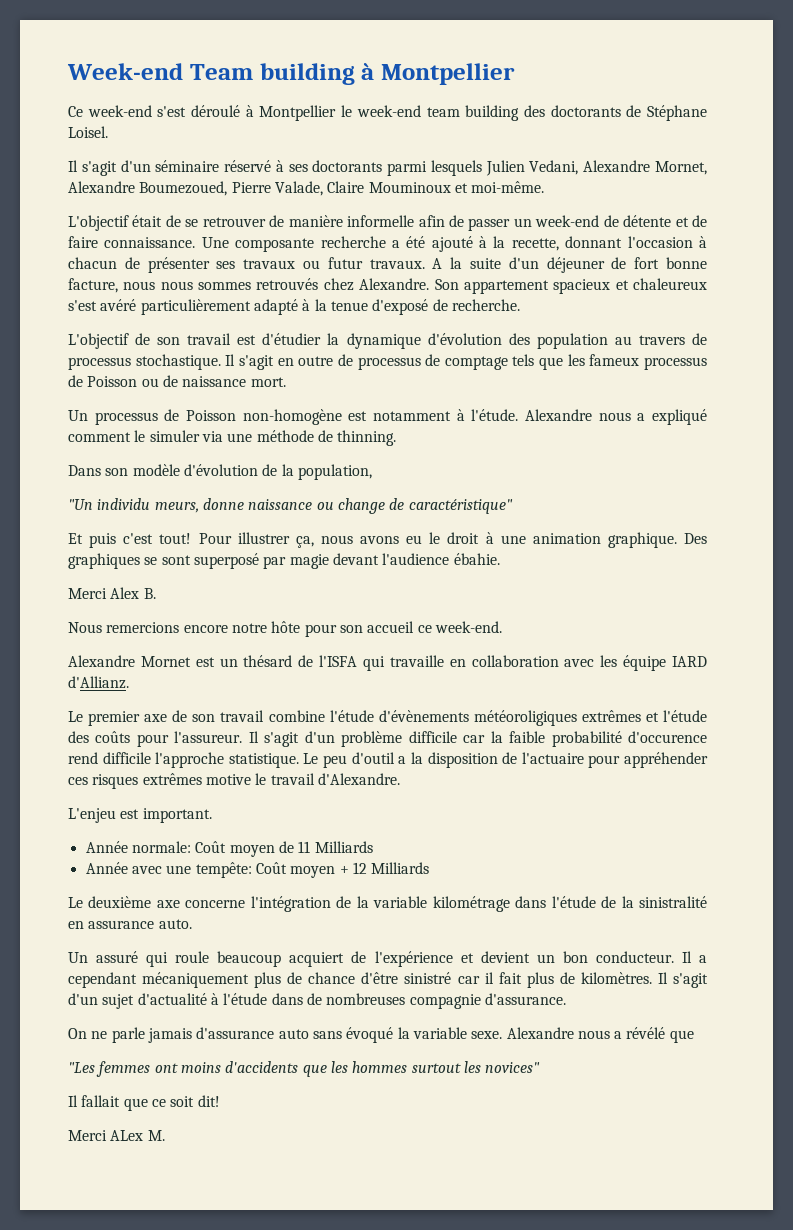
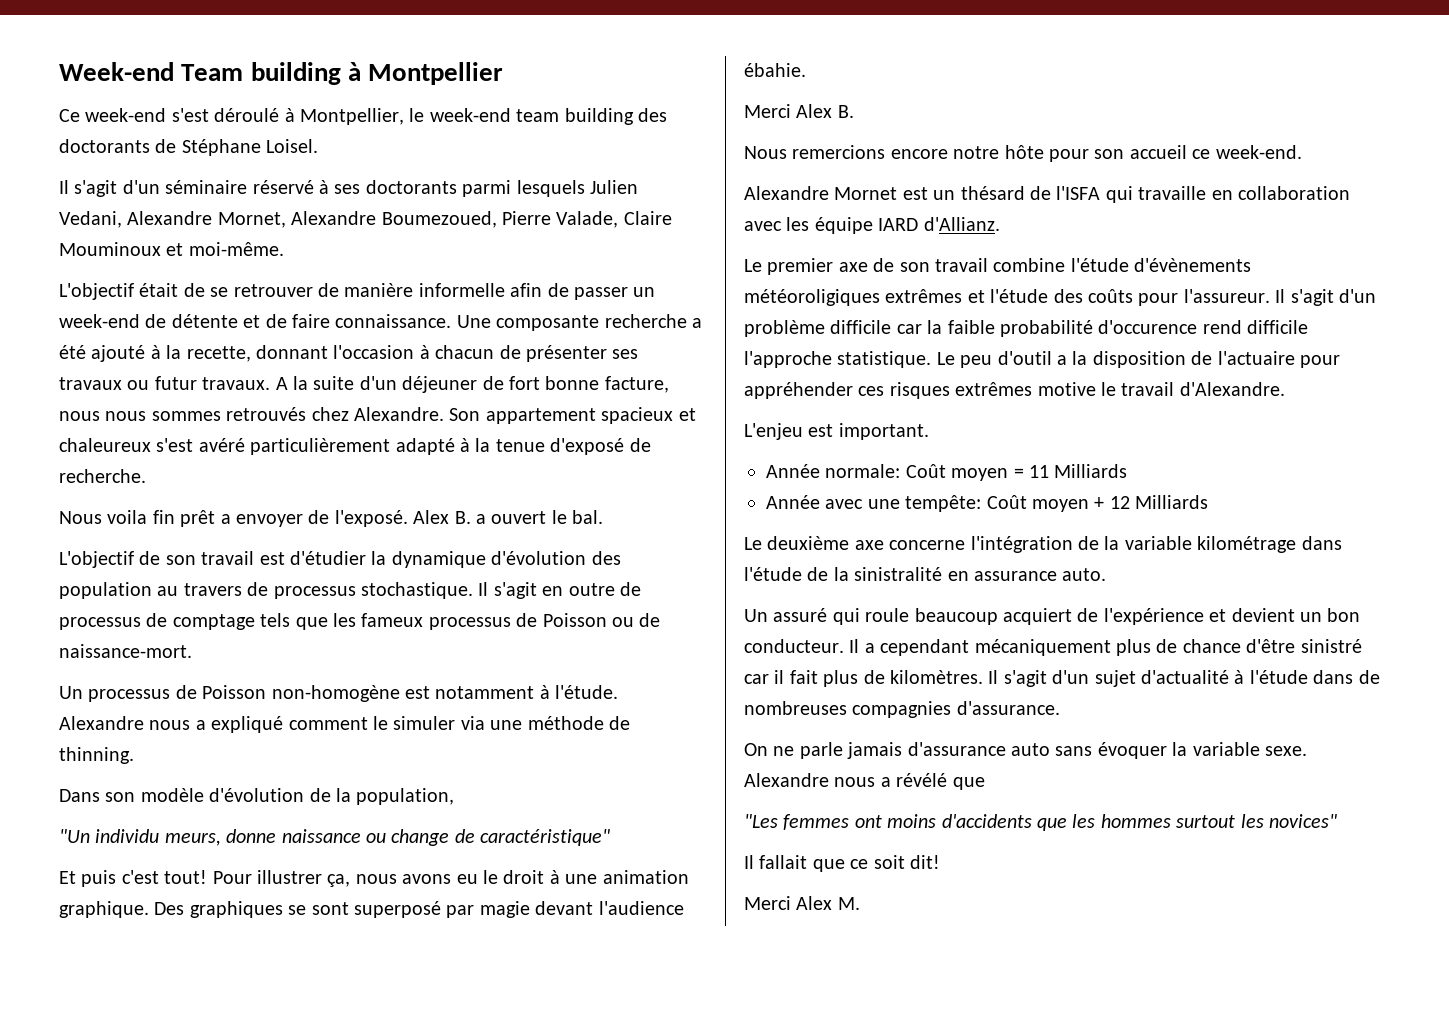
- Ce week-end s'est déroulé à Montpellier le week-end team building des doctorants de Stéphane Loisel.
+ Ce week-end s'est déroulé à Montpellier, le week-end team building des doctorants de Stéphane Loisel.
+ Nous voila fin prêt a envoyer de l'exposé. Alex B. a ouvert le bal.
- Il s'agit en outre de processus de comptage tels que les fameux processus de Poisson ou de naissance mort.
+ Il s'agit en outre de processus de comptage tels que les fameux processus de Poisson ou de naissance-mort.
- Année normale: Coût moyen de 11 Milliards
+ Année normale: Coût moyen = 11 Milliards
- Il s'agit d'un sujet d'actualité à l'étude dans de nombreuses compagnie d'assurance.
+ Il s'agit d'un sujet d'actualité à l'étude dans de nombreuses compagnies d'assurance.
- On ne parle jamais d'assurance auto sans évoqué la variable sexe.
+ On ne parle jamais d'assurance auto sans évoquer la variable sexe.
- Merci ALex M.
+ Merci Alex M.

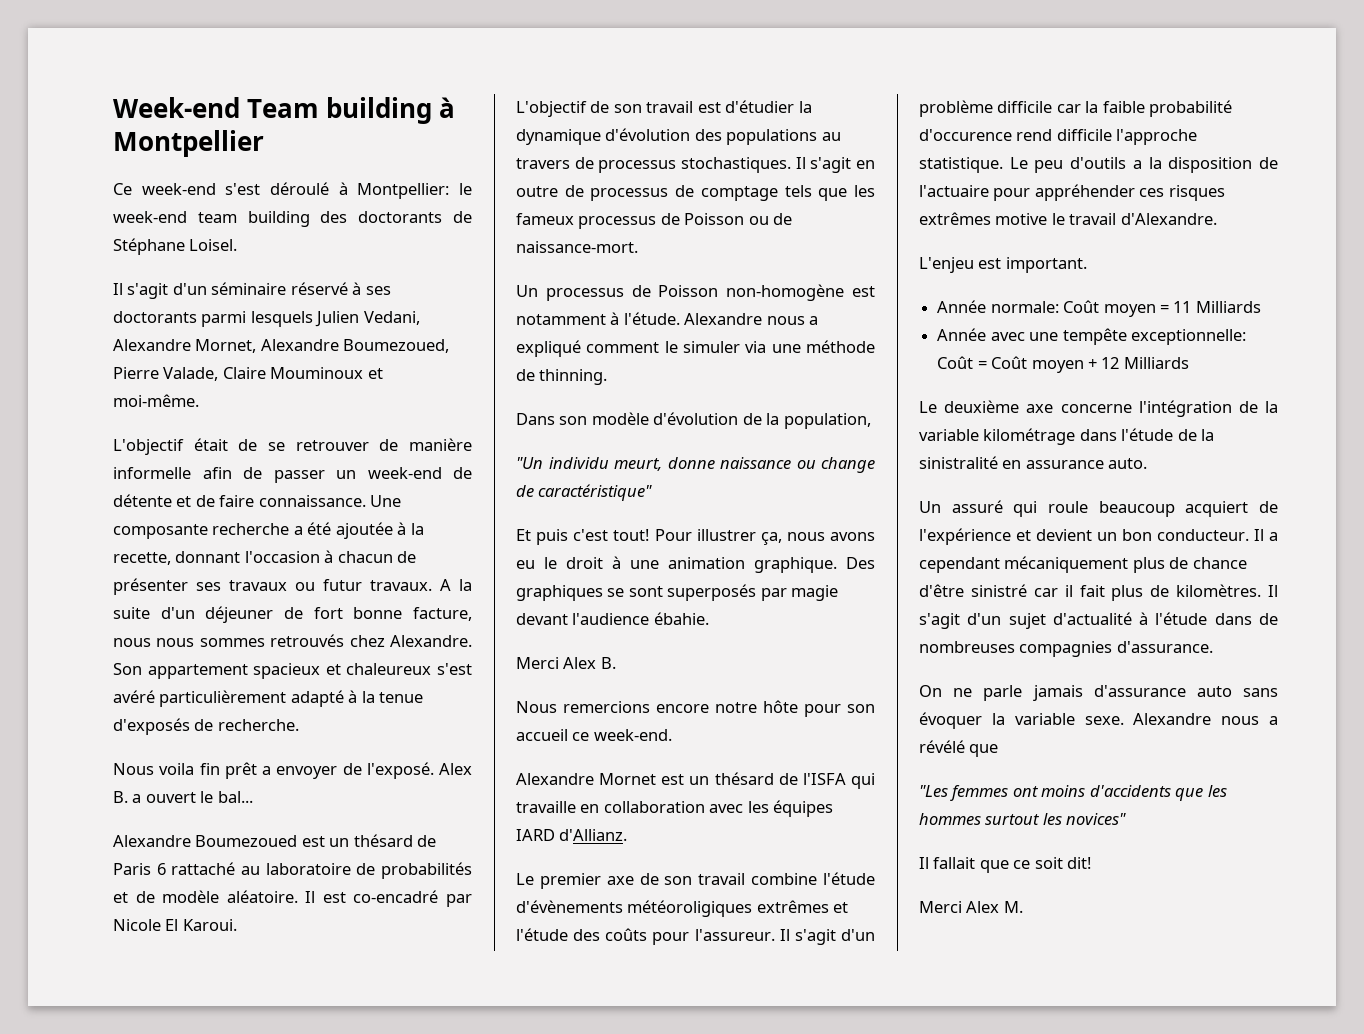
- Ce week-end s'est déroulé à Montpellier, le week-end team building des doctorants de Stéphane Loisel.
+ Ce week-end s'est déroulé à Montpellier: le week-end team building des doctorants de Stéphane Loisel.
- Une composante recherche a été ajouté à la recette, donnant l'occasion à chacun de présenter ses travaux ou futur travaux.
+ Une composante recherche a été ajoutée à la recette, donnant l'occasion à chacun de présenter ses travaux ou futur travaux.
- Son appartement spacieux et chaleureux s'est avéré particulièrement adapté à la tenue d'exposé de recherche.
+ Son appartement spacieux et chaleureux s'est avéré particulièrement adapté à la tenue d'exposés de recherche.
- Alex B. a ouvert le bal.
+ Alex B. a ouvert le bal...
+ Alexandre Boumezoued est un thésard de Paris 6 rattaché au laboratoire de probabilités et de modèle aléatoire. Il est co-encadré par Nicole El Karoui.
- L'objectif de son travail est d'étudier la dynamique d'évolution des population au travers de processus stochastique.
+ L'objectif de son travail est d'étudier la dynamique d'évolution des populations au travers de processus stochastiques.
- "Un individu meurs, donne naissance ou change de caractéristique"
+ "Un individu meurt, donne naissance ou change de caractéristique"
- Des graphiques se sont superposé par magie devant l'audience ébahie.
+ Des graphiques se sont superposés par magie devant l'audience ébahie.
- Alexandre Mornet est un thésard de l'ISFA qui travaille en collaboration avec les équipe IARD d'Allianz.
+ Alexandre Mornet est un thésard de l'ISFA qui travaille en collaboration avec les équipes IARD d'Allianz.
- Le peu d'outil a la disposition de l'actuaire pour appréhender ces risques extrêmes motive le travail d'Alexandre.
+ Le peu d'outils a la disposition de l'actuaire pour appréhender ces risques extrêmes motive le travail d'Alexandre.
- Année avec une tempête: Coût moyen + 12 Milliards
+ Année avec une tempête exceptionnelle: Coût = Coût moyen + 12 Milliards

